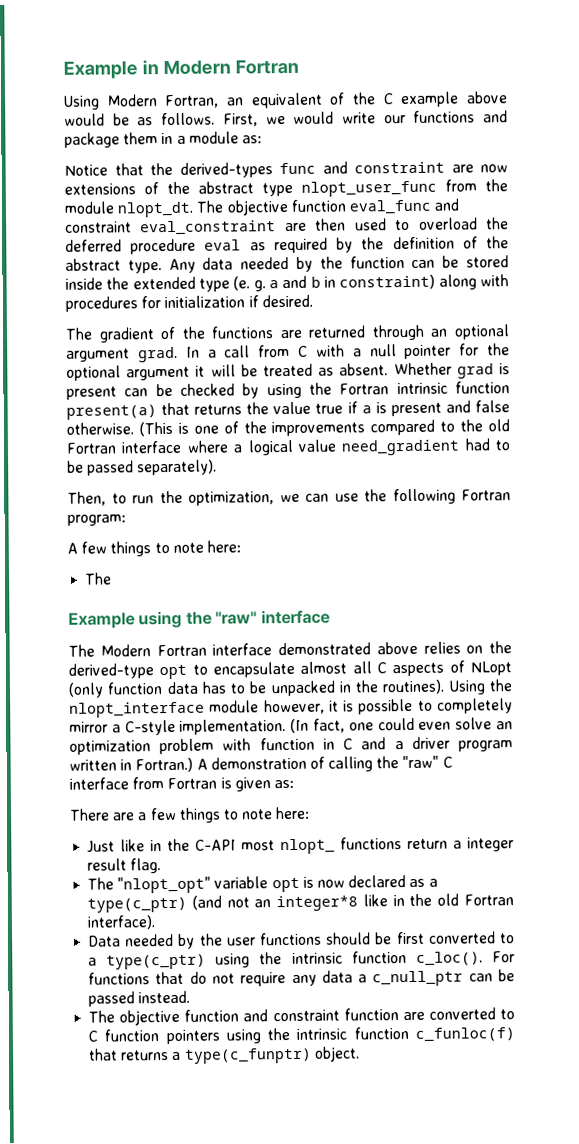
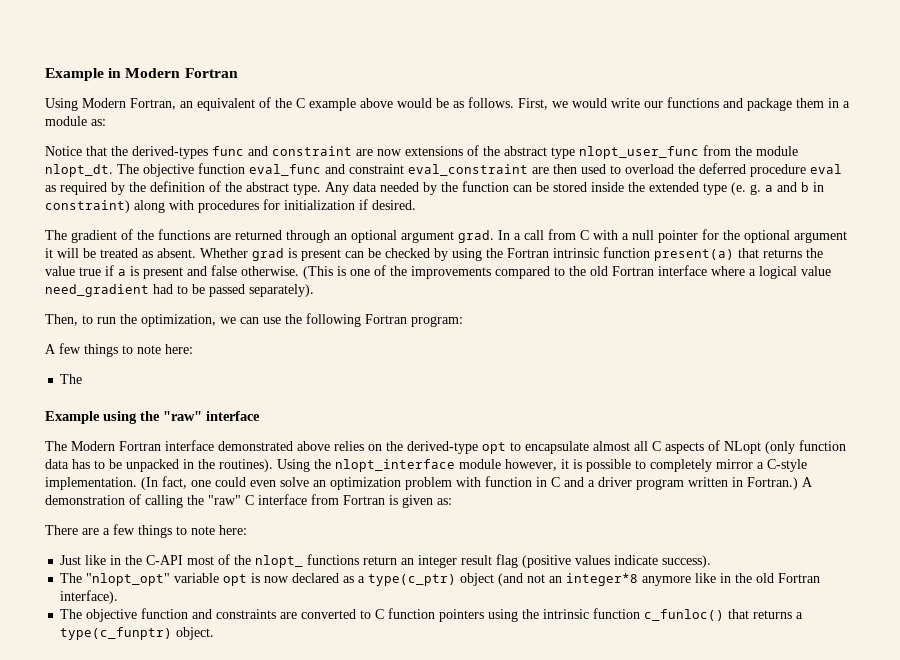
- Just like in the C-API most nlopt_ functions return a integer result flag.
+ Just like in the C-API most of the nlopt_ functions return an integer result flag (positive values indicate success).
- The "nlopt_opt" variable opt is now declared as a type(c_ptr) (and not an integer*8 like in the old Fortran interface).
+ The "nlopt_opt" variable opt is now declared as a type(c_ptr) object (and not an integer*8 anymore like in the old Fortran interface).
- Data needed by the user functions should be first converted to a type(c_ptr) using the intrinsic function c_loc(). For functions that do not require any data a c_null_ptr can be passed instead.
- The objective function and constraint function are converted to C function pointers using the intrinsic function c_funloc(f) that returns a type(c_funptr) object.
+ The objective function and constraints are converted to C function pointers using the intrinsic function c_funloc() that returns a type(c_funptr) object.

